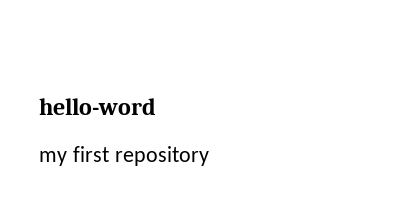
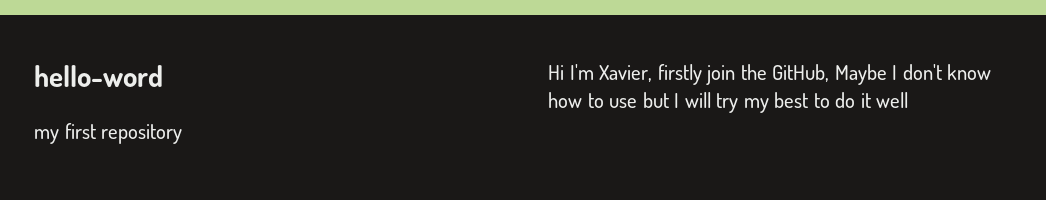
+ Hi I'm Xavier, firstly join the GitHub, Maybe I don't know how to use but I will try my best to do it well

